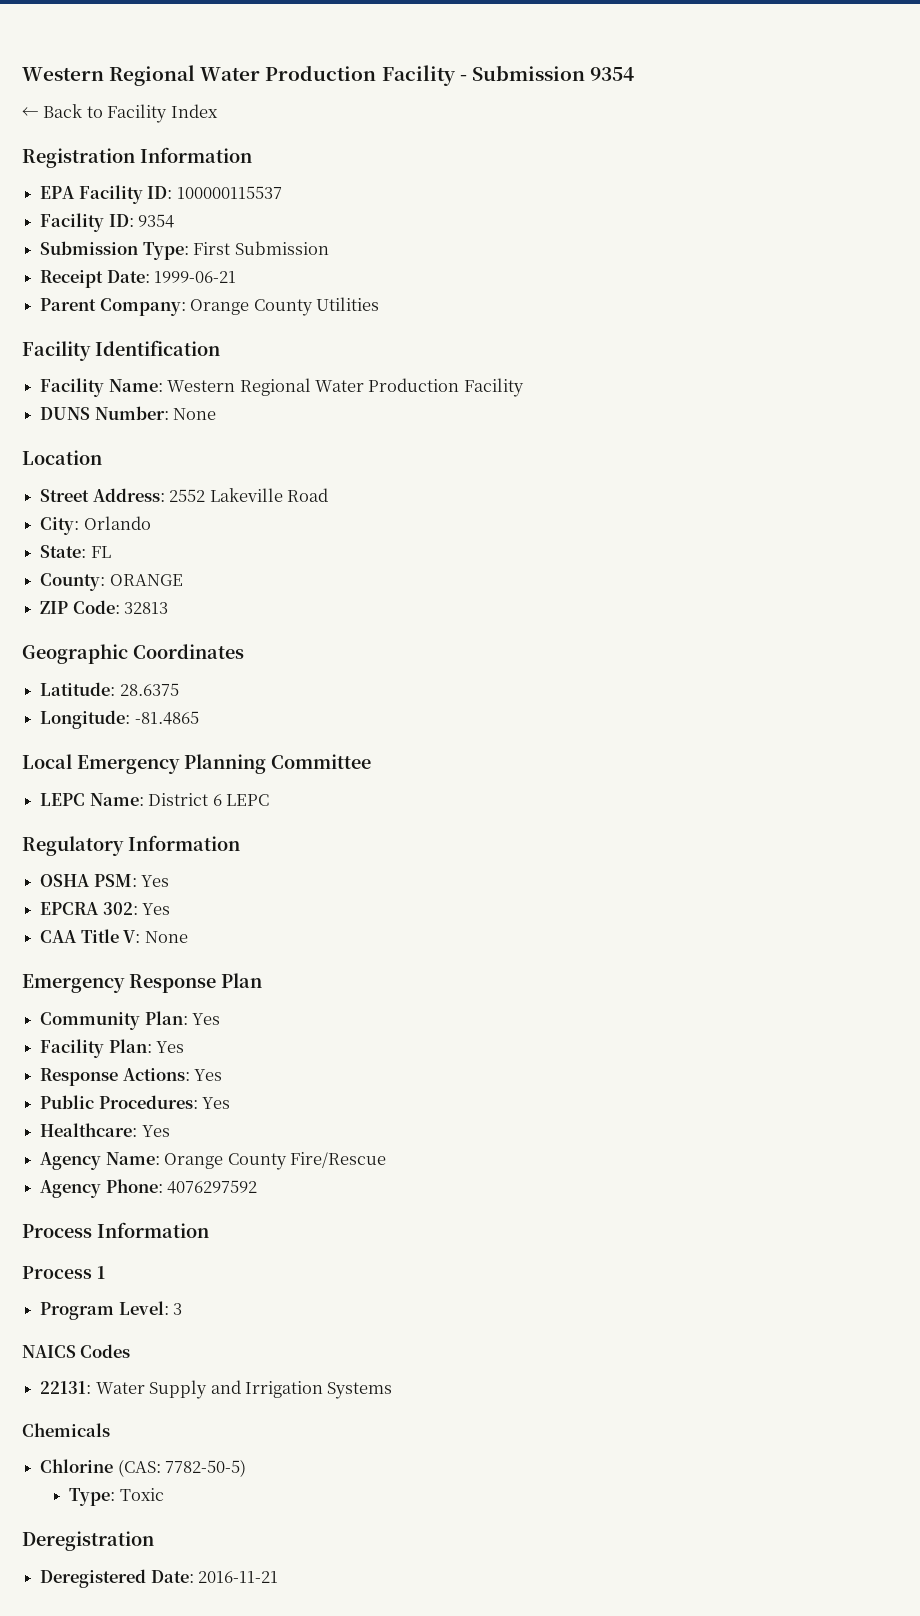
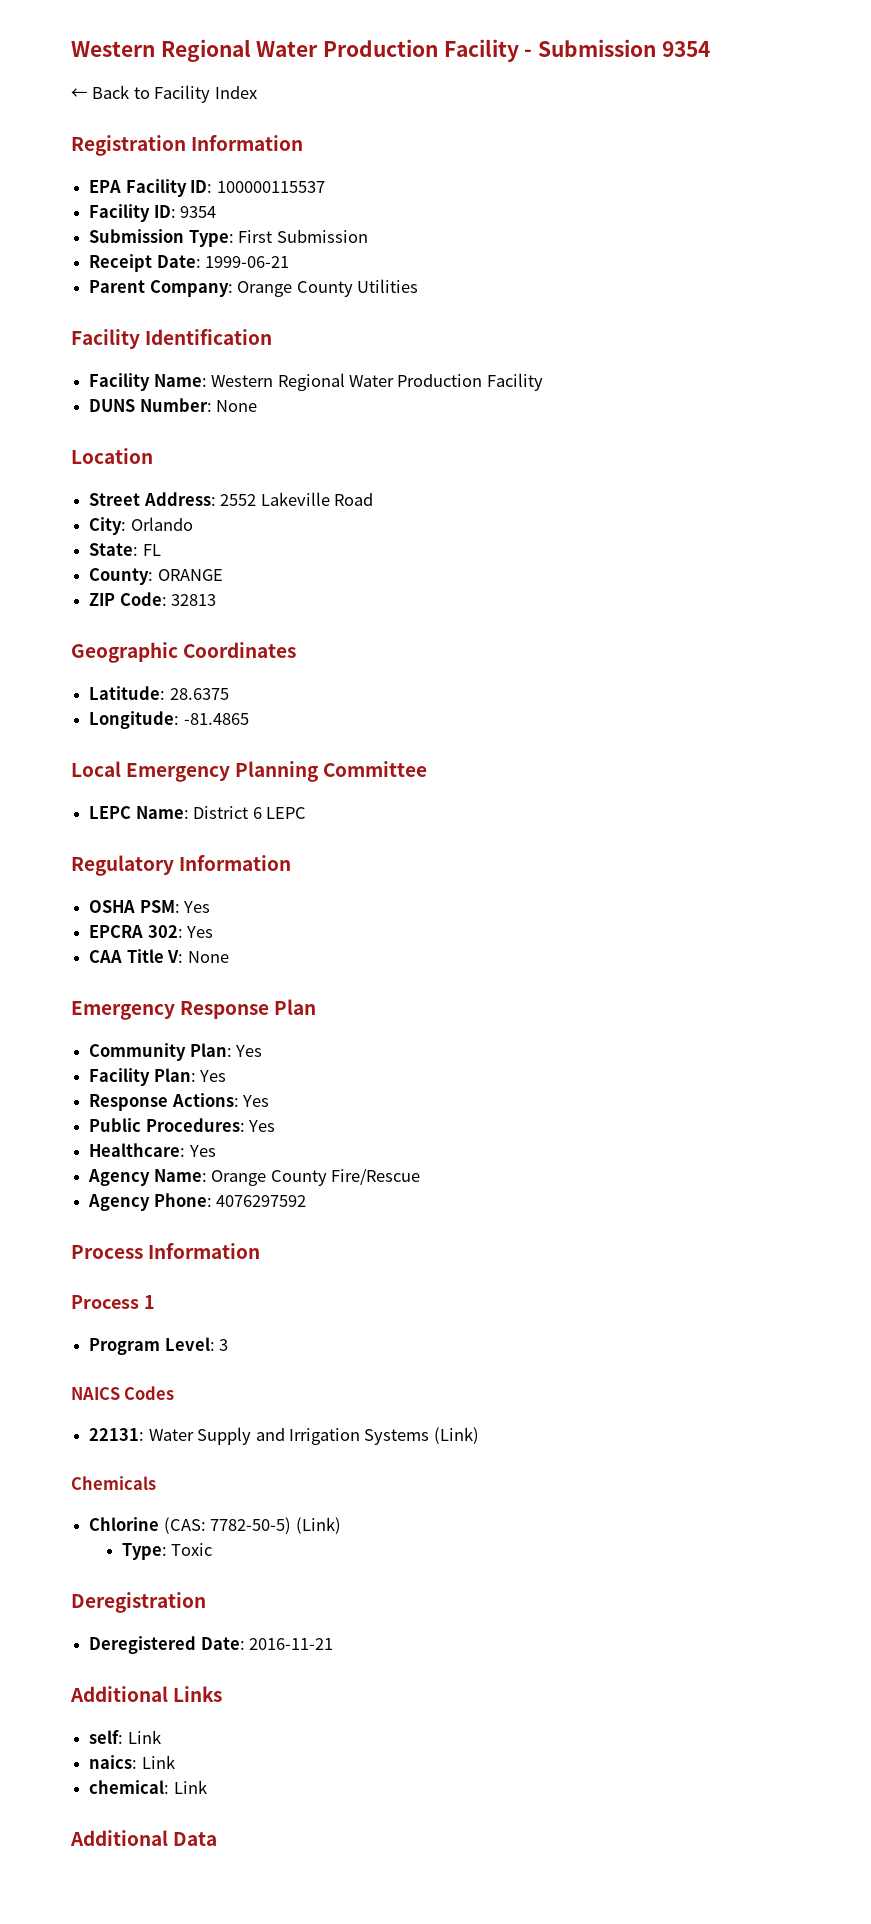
- 22131: Water Supply and Irrigation Systems
+ 22131: Water Supply and Irrigation Systems (Link)
- Chlorine (CAS: 7782-50-5)
+ Chlorine (CAS: 7782-50-5) (Link)
+ Additional Links
+ self: Link
+ naics: Link
+ chemical: Link
+ Additional Data

